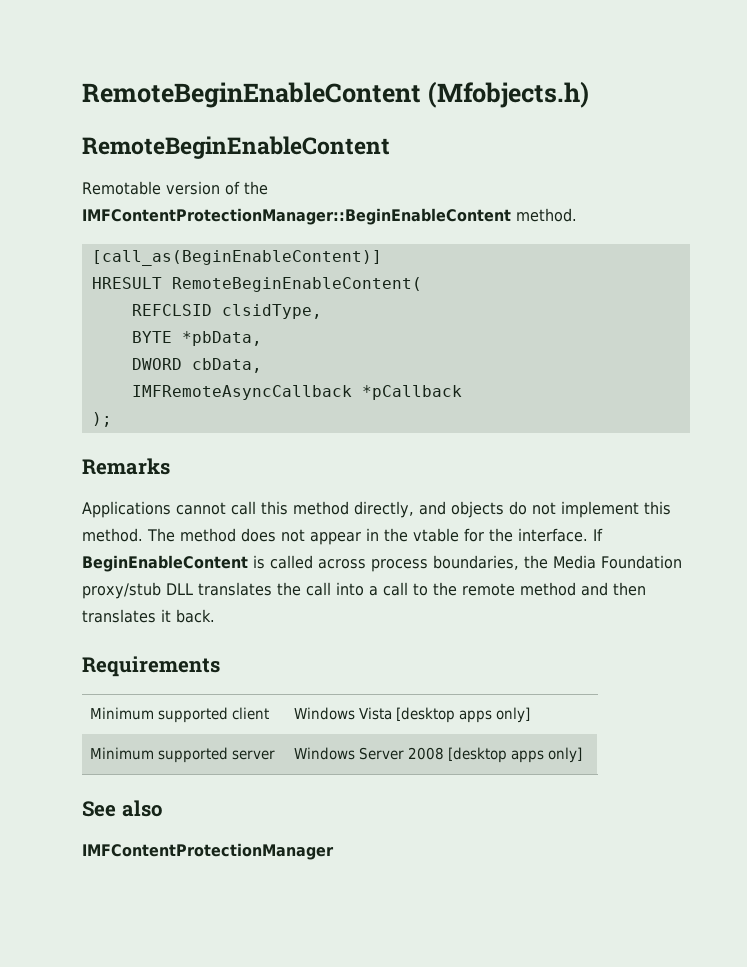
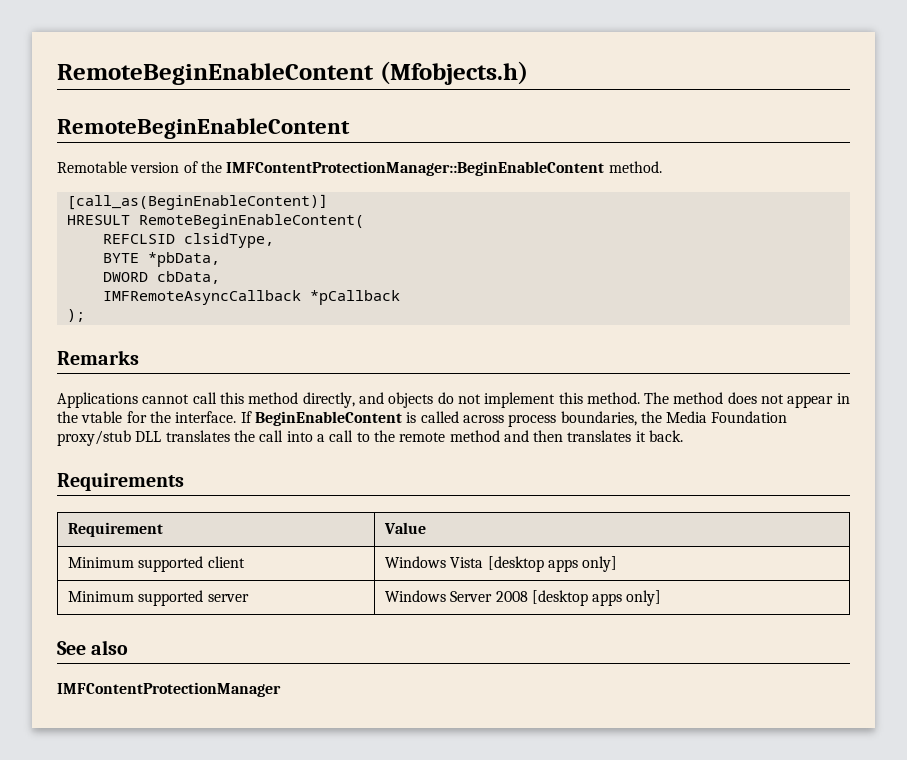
+ Requirement | Value

